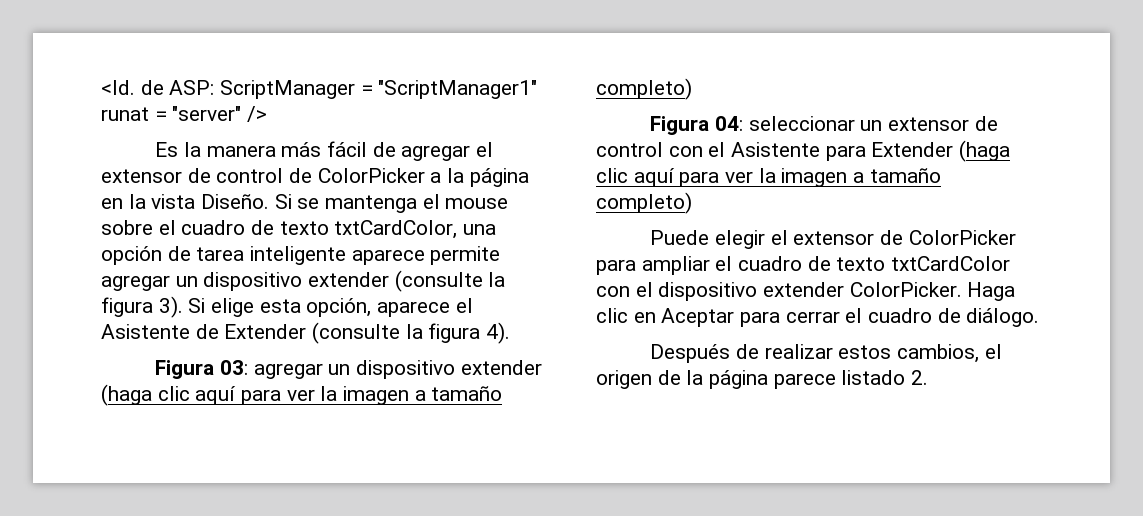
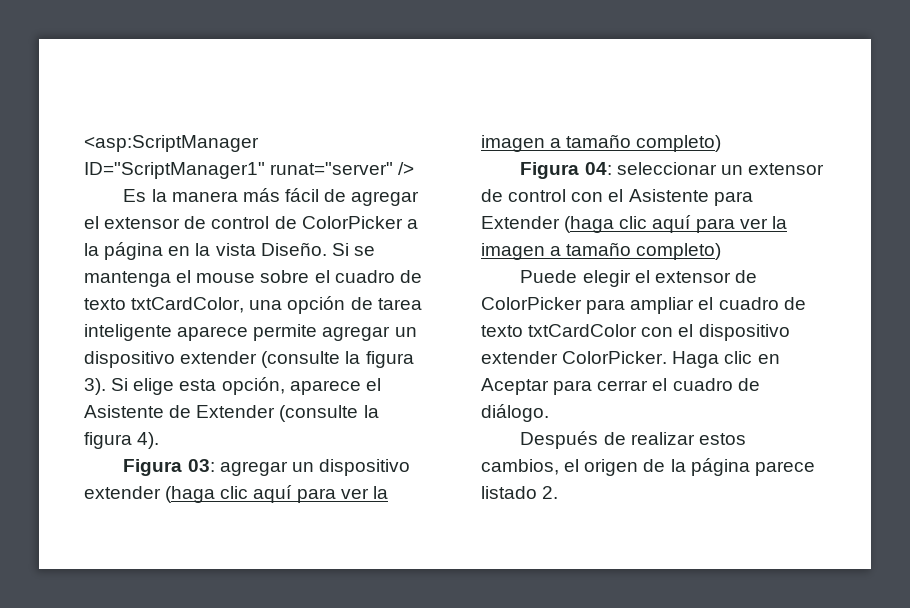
- <Id. de ASP: ScriptManager = "ScriptManager1" runat = "server" />
+ <asp:ScriptManager ID="ScriptManager1" runat="server" />

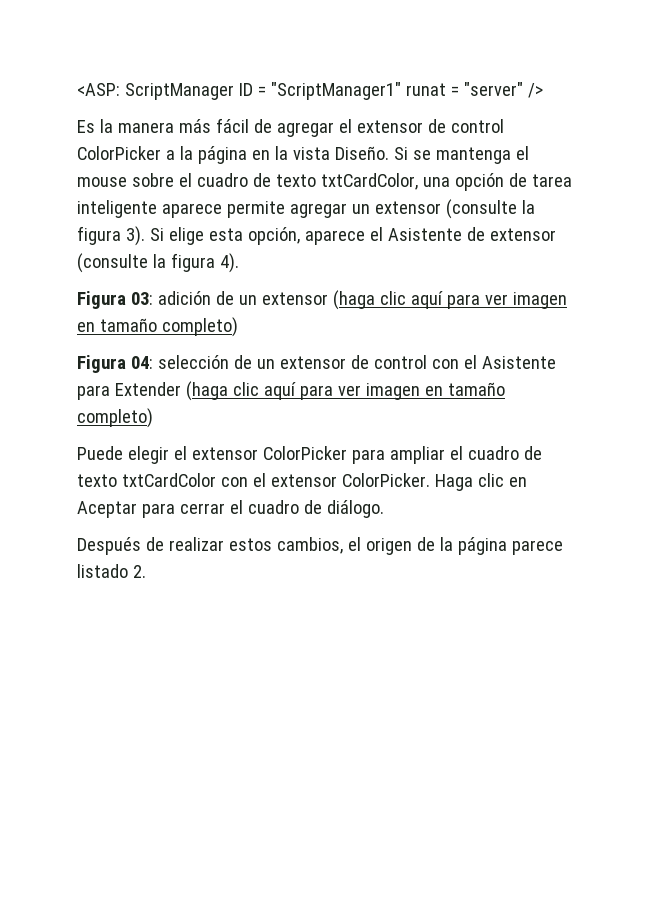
- <asp:ScriptManager ID="ScriptManager1" runat="server" />
+ <ASP: ScriptManager ID = "ScriptManager1" runat = "server" />
- Es la manera más fácil de agregar el extensor de control de ColorPicker a la página en la vista Diseño.
+ Es la manera más fácil de agregar el extensor de control ColorPicker a la página en la vista Diseño.
- Si se mantenga el mouse sobre el cuadro de texto txtCardColor, una opción de tarea inteligente aparece permite agregar un dispositivo extender (consulte la figura 3).
+ Si se mantenga el mouse sobre el cuadro de texto txtCardColor, una opción de tarea inteligente aparece permite agregar un extensor (consulte la figura 3).
- Si elige esta opción, aparece el Asistente de Extender (consulte la figura 4).
+ Si elige esta opción, aparece el Asistente de extensor (consulte la figura 4).
- Figura 03: agregar un dispositivo extender (haga clic aquí para ver la imagen a tamaño completo)
+ Figura 03: adición de un extensor (haga clic aquí para ver imagen en tamaño completo)
- Figura 04: seleccionar un extensor de control con el Asistente para Extender (haga clic aquí para ver la imagen a tamaño completo)
+ Figura 04: selección de un extensor de control con el Asistente para Extender (haga clic aquí para ver imagen en tamaño completo)
- Puede elegir el extensor de ColorPicker para ampliar el cuadro de texto txtCardColor con el dispositivo extender ColorPicker.
+ Puede elegir el extensor ColorPicker para ampliar el cuadro de texto txtCardColor con el extensor ColorPicker.

